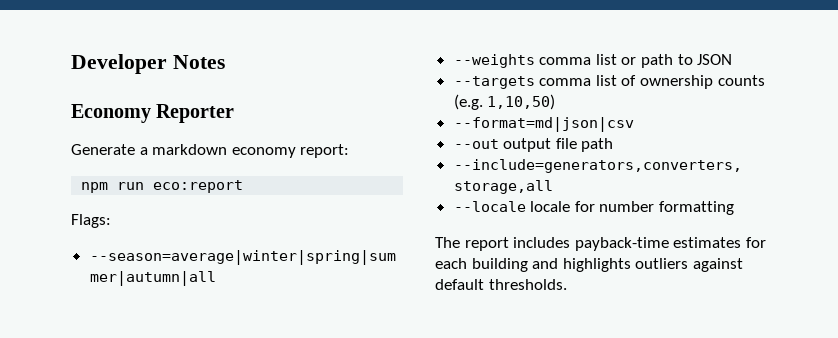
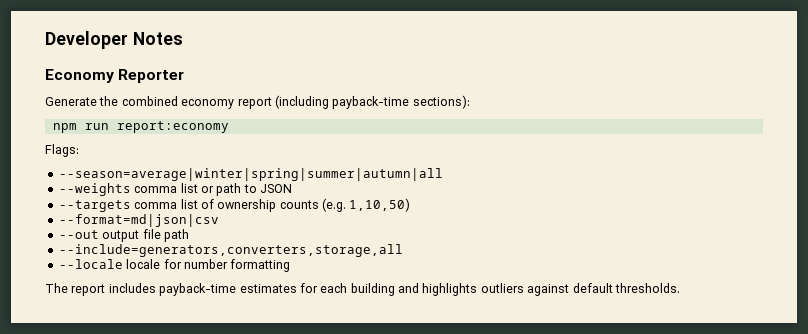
- Generate a markdown economy report:
+ Generate the combined economy report (including payback-time sections):
- npm run eco:report
+ npm run report:economy

